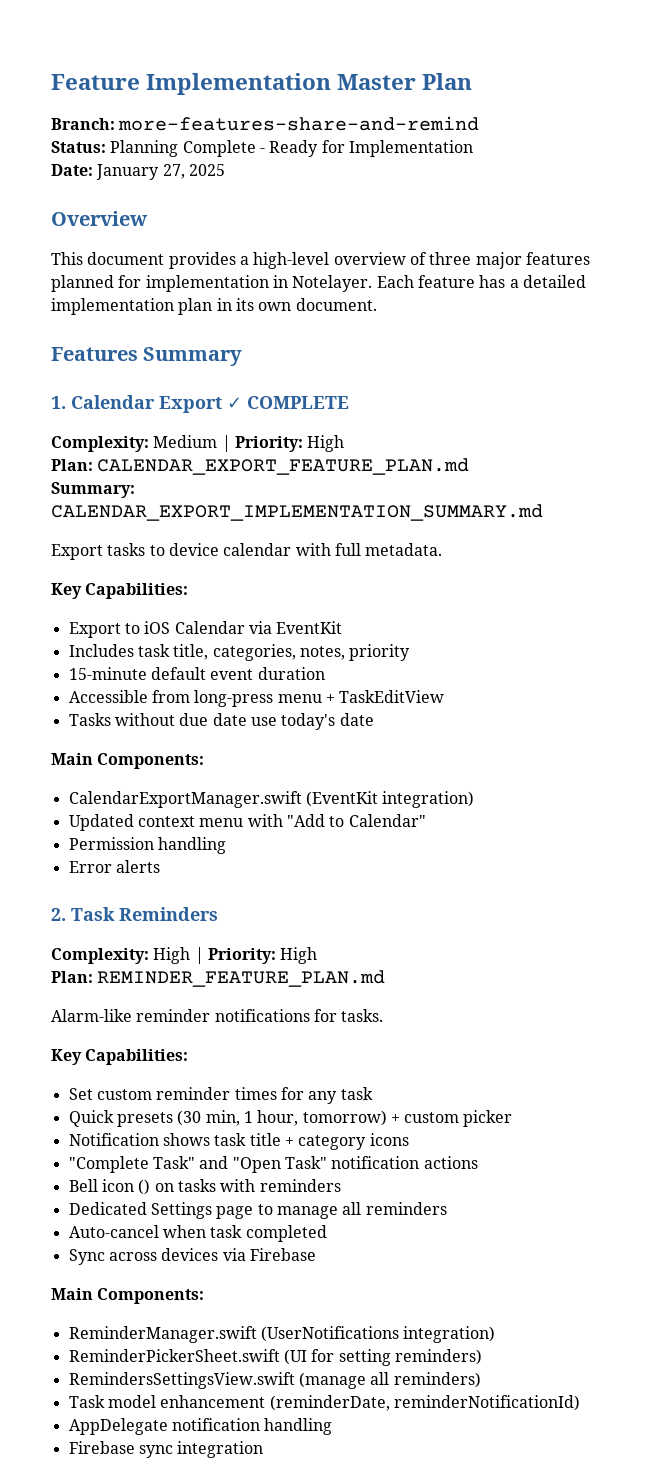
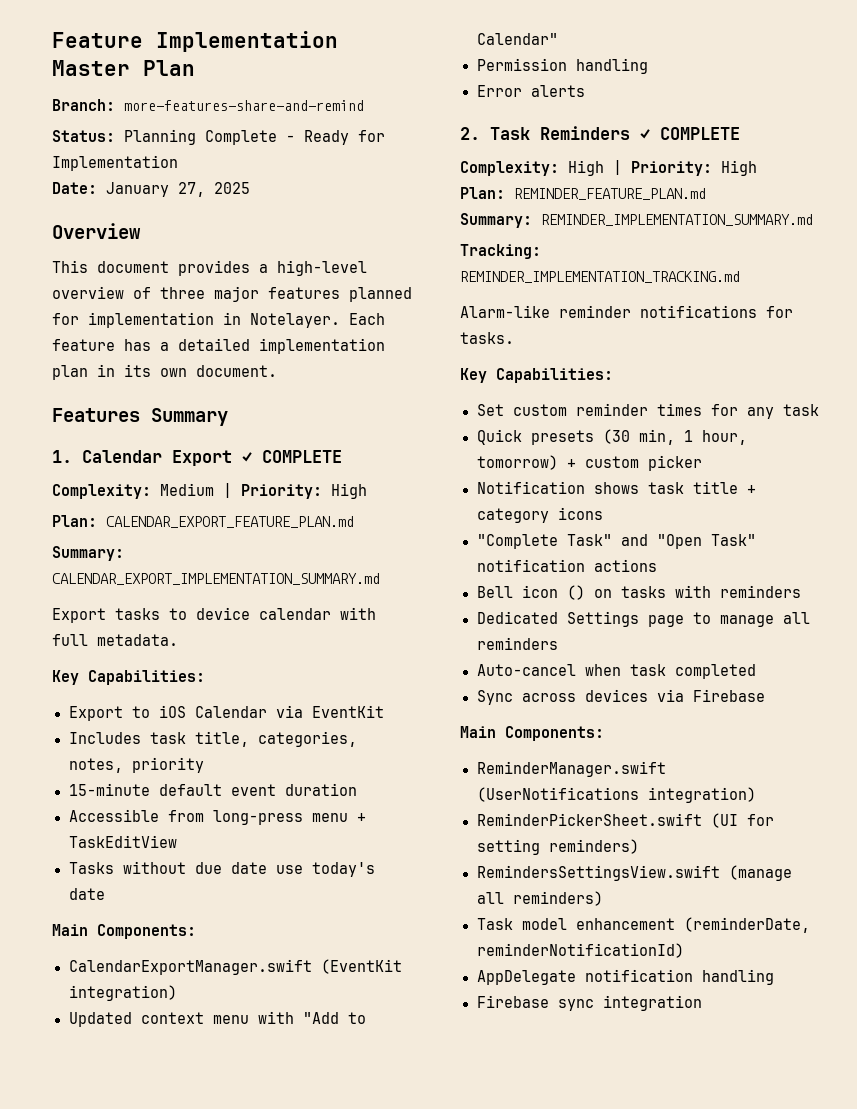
- 2. Task Reminders
+ 2. Task Reminders ✓ COMPLETE
+ Summary: REMINDER_IMPLEMENTATION_SUMMARY.md
+ Tracking: REMINDER_IMPLEMENTATION_TRACKING.md

